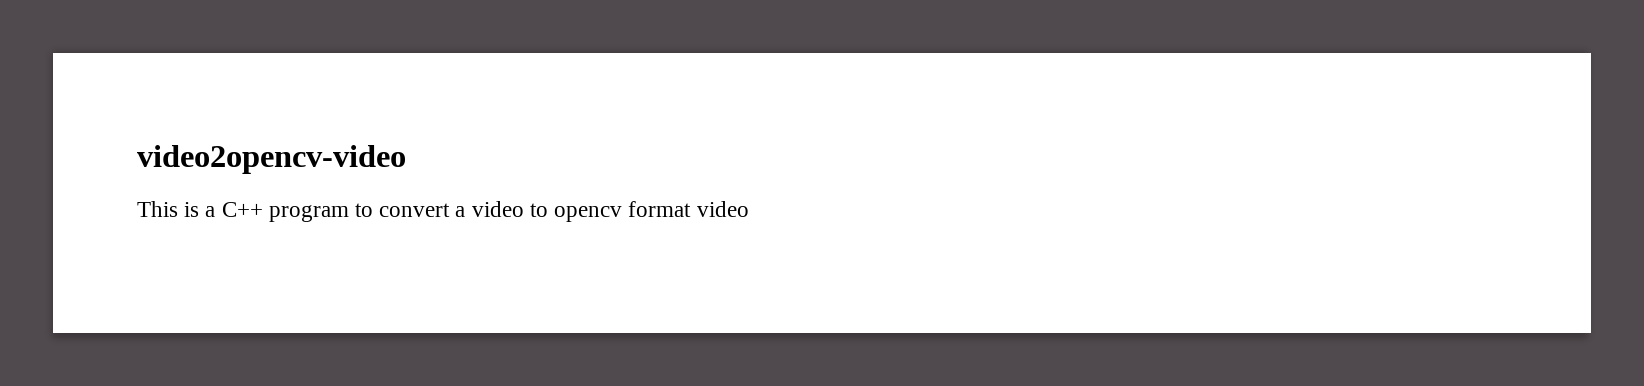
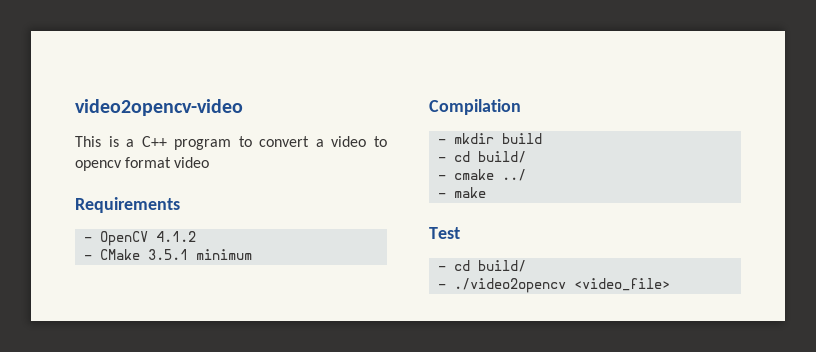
+ Requirements
+ - OpenCV 4.1.2
+ - CMake 3.5.1 minimum
+ Compilation
+ - mkdir build
+ - cd build/
+ - cmake ../
+ - make
+ Test
+ - cd build/
+ - ./video2opencv <video_file>

